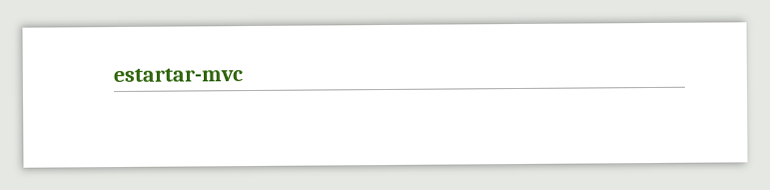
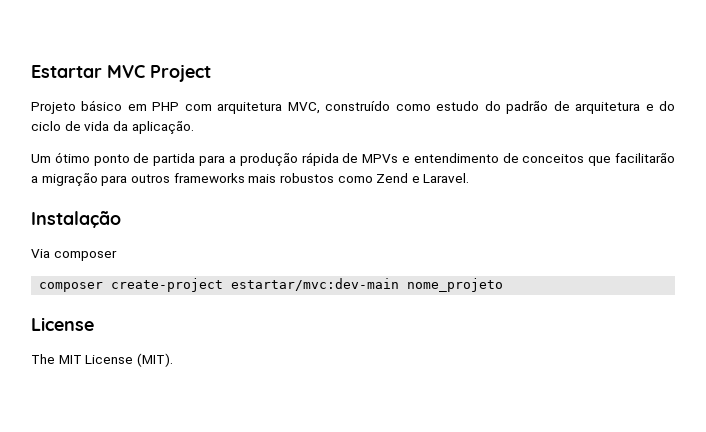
- estartar-mvc
+ Estartar MVC Project
+ Projeto básico em PHP com arquitetura MVC, construído como estudo do padrão de arquitetura e do ciclo de vida da aplicação.
+ Um ótimo ponto de partida para a produção rápida de MPVs e entendimento de conceitos que facilitarão a migração para outros frameworks mais robustos como Zend e Laravel.
+ Instalação
+ Via composer
+ composer create-project estartar/mvc:dev-main nome_projeto
+ License
+ The MIT License (MIT).

